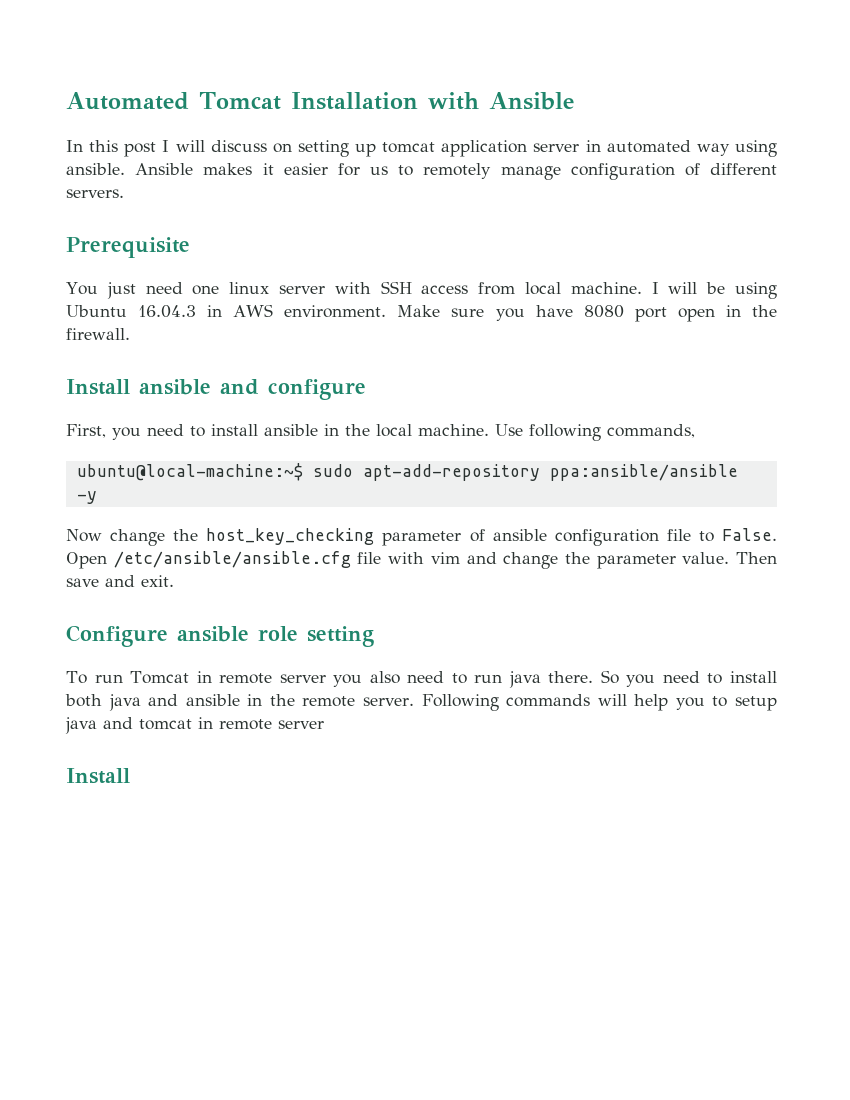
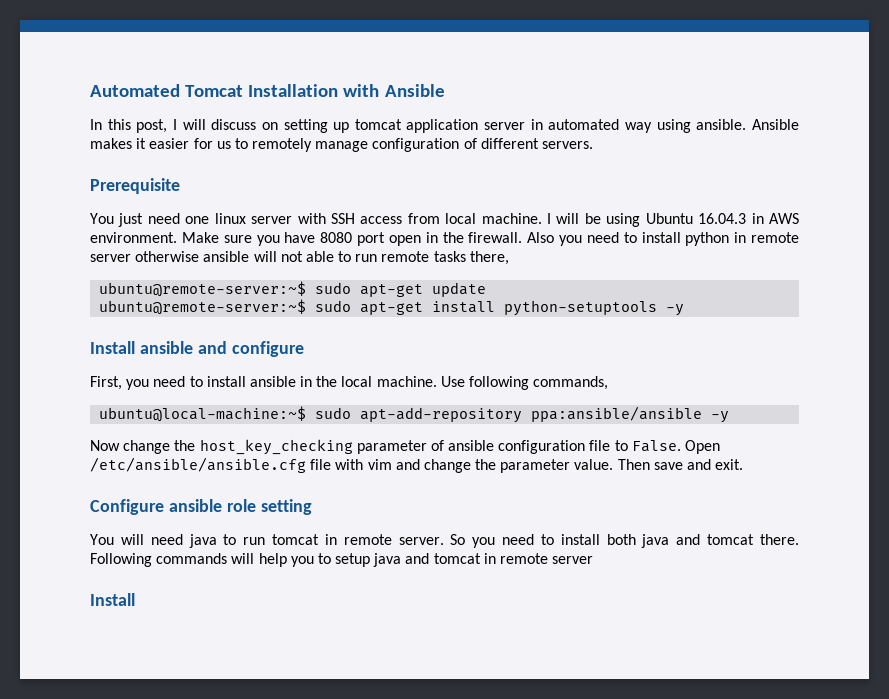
- In this post I will discuss on setting up tomcat application server in automated way using ansible.
+ In this post, I will discuss on setting up tomcat application server in automated way using ansible.
+ Also you need to install python in remote server otherwise ansible will not able to run remote tasks there,
+ ubuntu@remote-server:~$ sudo apt-get update
+ ubuntu@remote-server:~$ sudo apt-get install python-setuptools -y
- To run Tomcat in remote server you also need to run java there.
+ You will need java to run tomcat in remote server.
- So you need to install both java and ansible in the remote server.
+ So you need to install both java and tomcat there.

